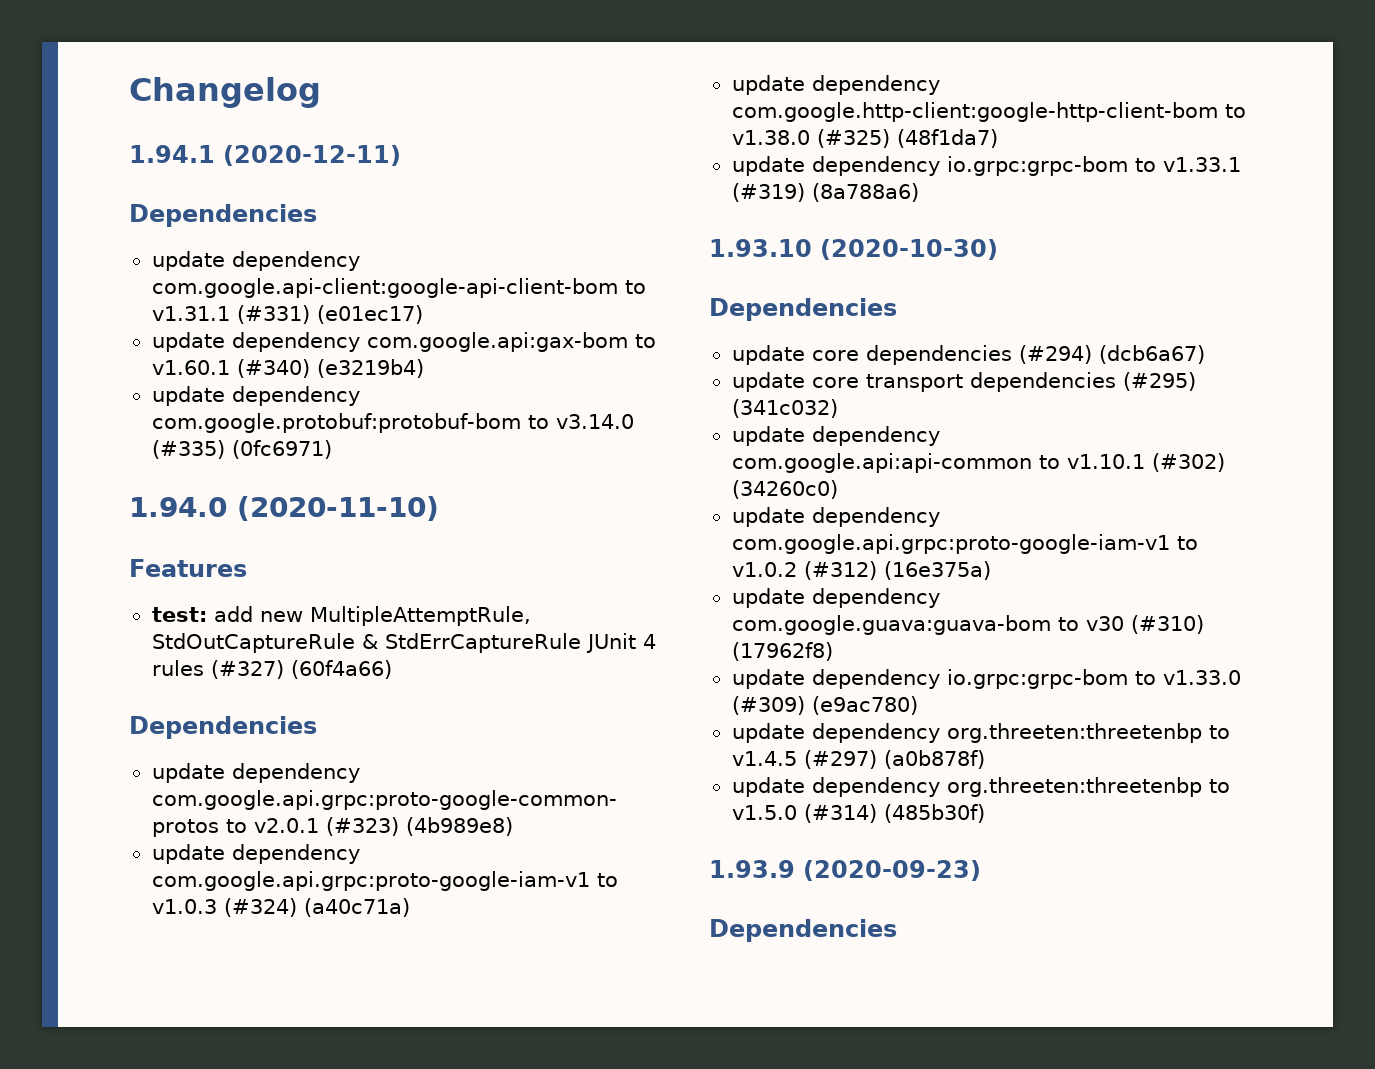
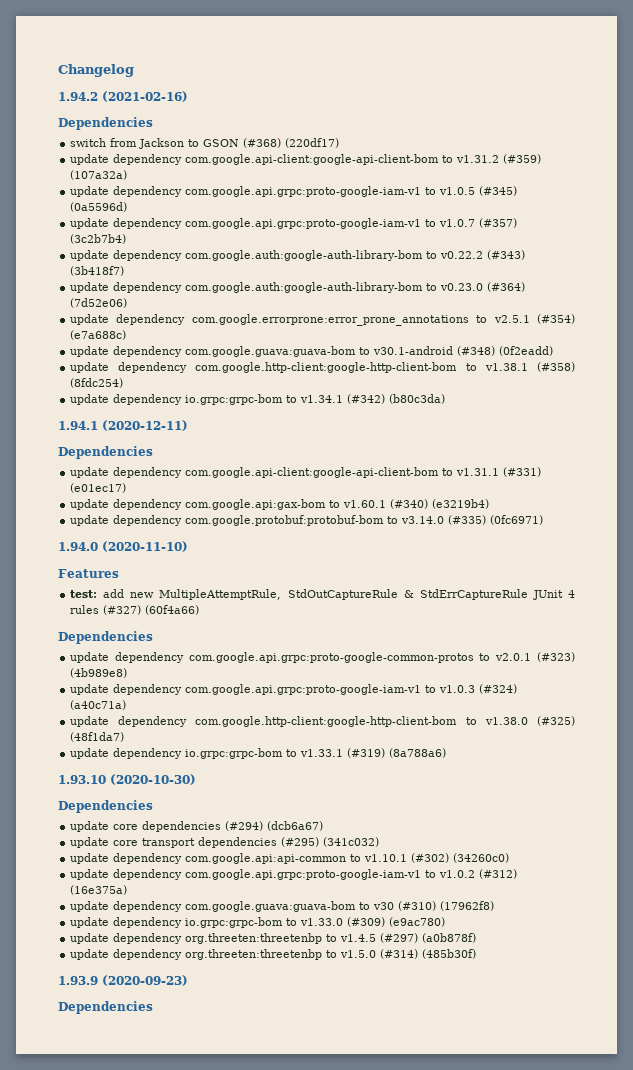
+ 1.94.2 (2021-02-16)
+ Dependencies
+ switch from Jackson to GSON (#368) (220df17)
+ update dependency com.google.api-client:google-api-client-bom to v1.31.2 (#359) (107a32a)
+ update dependency com.google.api.grpc:proto-google-iam-v1 to v1.0.5 (#345) (0a5596d)
+ update dependency com.google.api.grpc:proto-google-iam-v1 to v1.0.7 (#357) (3c2b7b4)
+ update dependency com.google.auth:google-auth-library-bom to v0.22.2 (#343) (3b418f7)
+ update dependency com.google.auth:google-auth-library-bom to v0.23.0 (#364) (7d52e06)
+ update dependency com.google.errorprone:error_prone_annotations to v2.5.1 (#354) (e7a688c)
+ update dependency com.google.guava:guava-bom to v30.1-android (#348) (0f2eadd)
+ update dependency com.google.http-client:google-http-client-bom to v1.38.1 (#358) (8fdc254)
+ update dependency io.grpc:grpc-bom to v1.34.1 (#342) (b80c3da)

